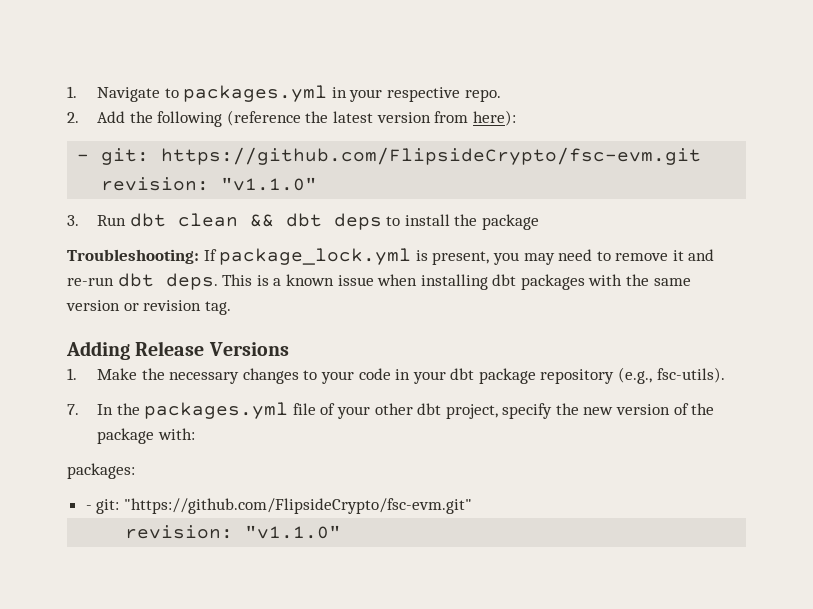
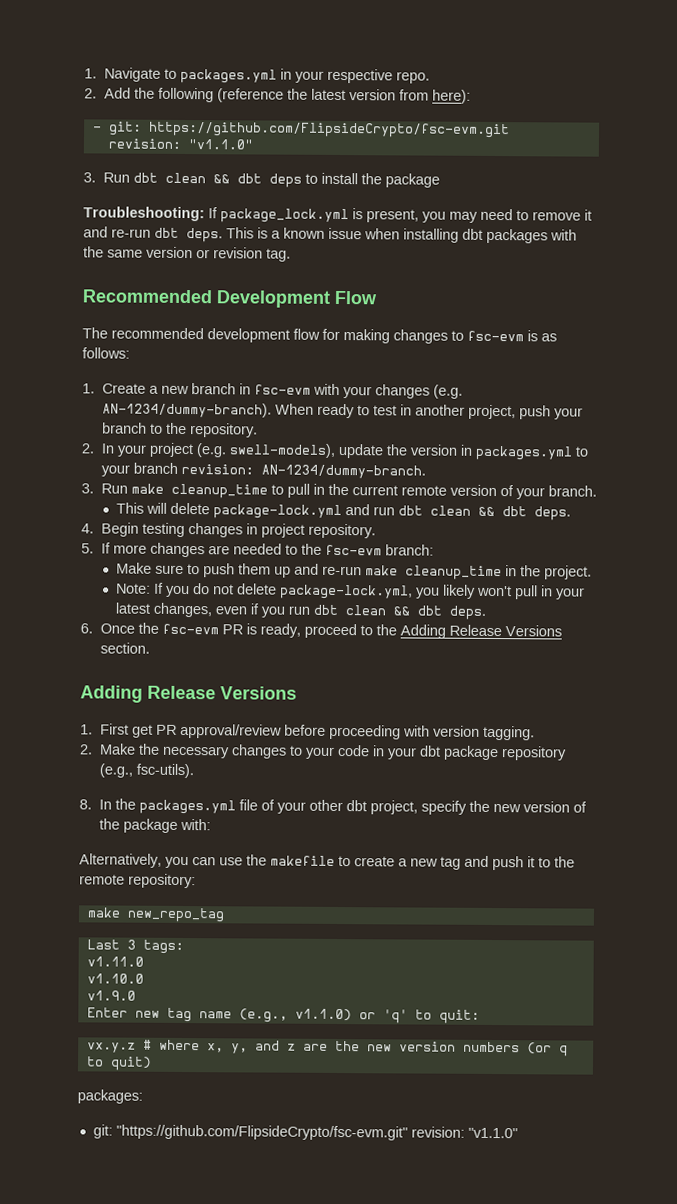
+ Recommended Development Flow
+ The recommended development flow for making changes to fsc-evm is as follows:
+ 1. Create a new branch in fsc-evm with your changes (e.g. AN-1234/dummy-branch). When ready to test in another project, push your branch to the repository.
+ 2. In your project (e.g. swell-models), update the version in packages.yml to your branch revision: AN-1234/dummy-branch.
+ 3. Run make cleanup_time to pull in the current remote version of your branch.
+ This will delete package-lock.yml and run dbt clean && dbt deps.
+ 4. Begin testing changes in project repository.
+ 5. If more changes are needed to the fsc-evm branch:
+ Make sure to push them up and re-run make cleanup_time in the project.
+ Note: If you do not delete package-lock.yml, you likely won't pull in your latest changes, even if you run dbt clean && dbt deps.
+ 6. Once the fsc-evm PR is ready, proceed to the Adding Release Versions section.
  Adding Release Versions
- 1. Make the necessary changes to your code in your dbt package repository (e.g., fsc-utils).
+ 1. First get PR approval/review before proceeding with version tagging.
+ 2. Make the necessary changes to your code in your dbt package repository (e.g., fsc-utils).
- 7. In the packages.yml file of your other dbt project, specify the new version of the package with:
+ 8. In the packages.yml file of your other dbt project, specify the new version of the package with:
+ Alternatively, you can use the makefile to create a new tag and push it to the remote repository:
+ make new_repo_tag
+ Last 3 tags:
+ v1.11.0
+ v1.10.0
+ v1.9.0
+ Enter new tag name (e.g., v1.1.0) or 'q' to quit:
+ vx.y.z # where x, y, and z are the new version numbers (or q to quit)
- - git: "https://github.com/FlipsideCrypto/fsc-evm.git"
- revision: "v1.1.0"
+ git: "https://github.com/FlipsideCrypto/fsc-evm.git" revision: "v1.1.0"

